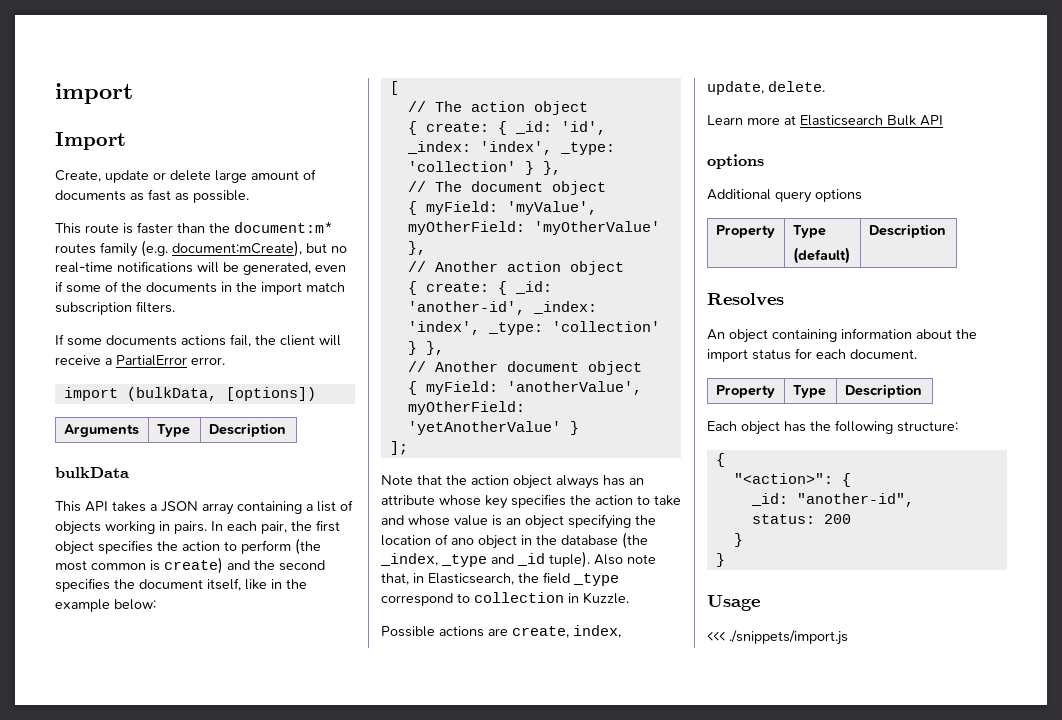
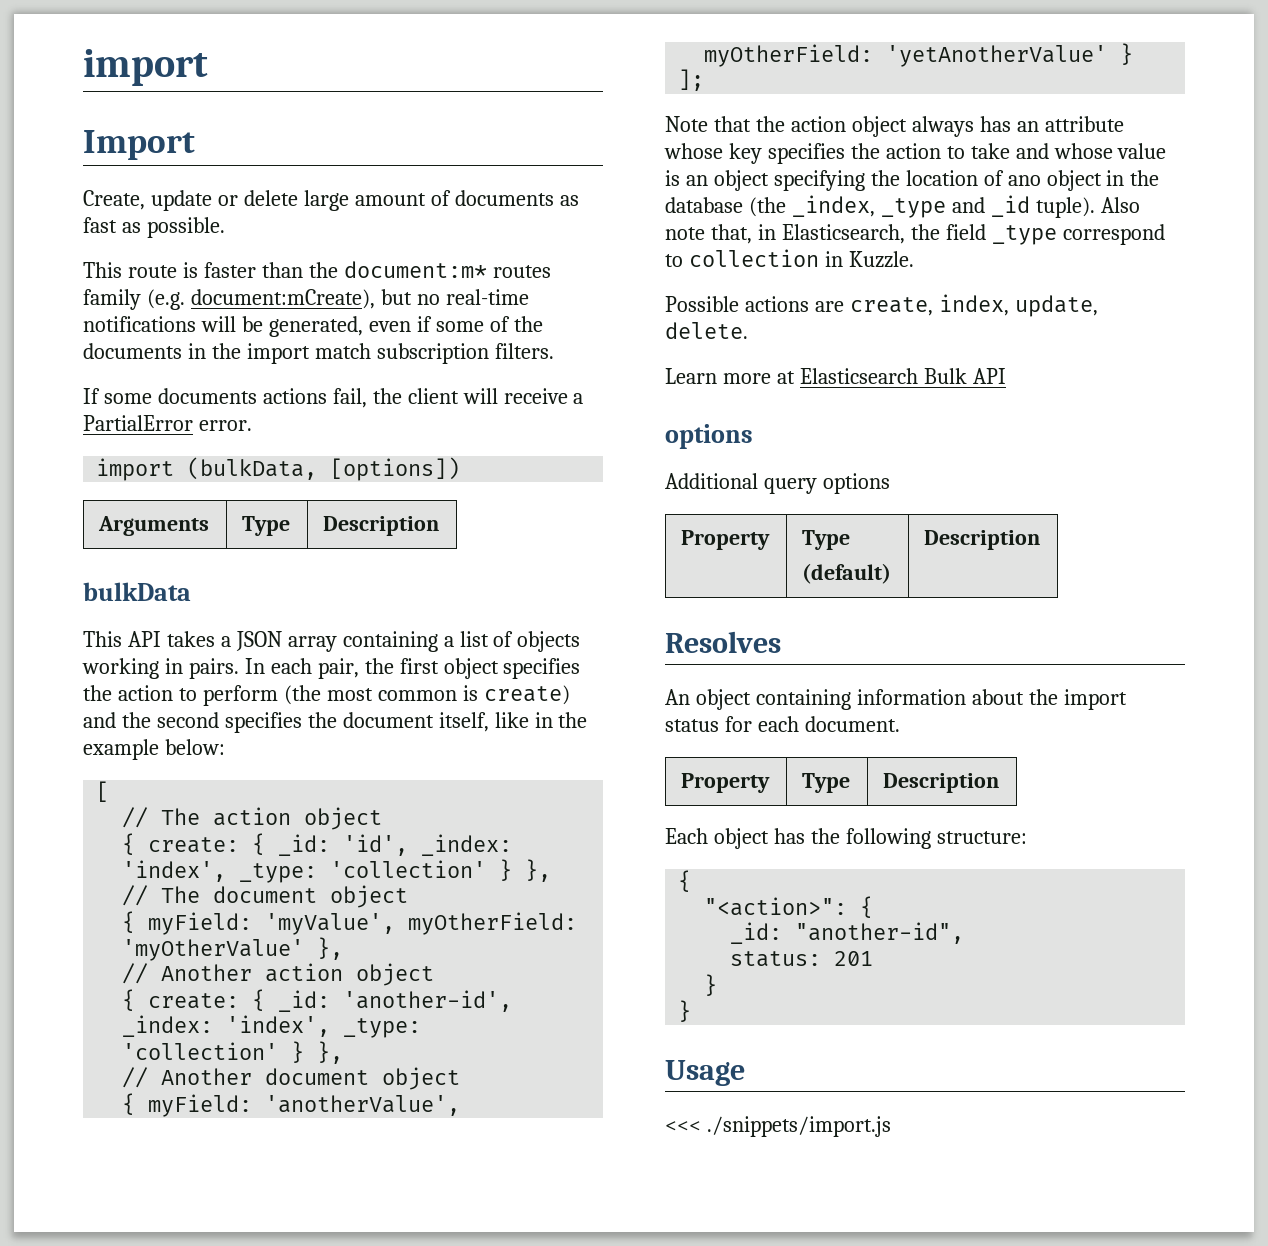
- status: 200
+ status: 201

